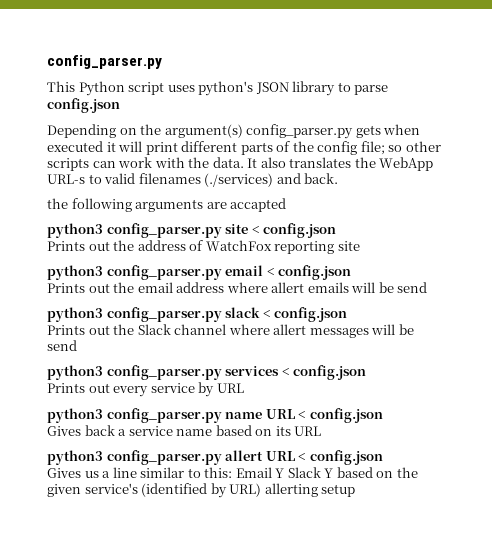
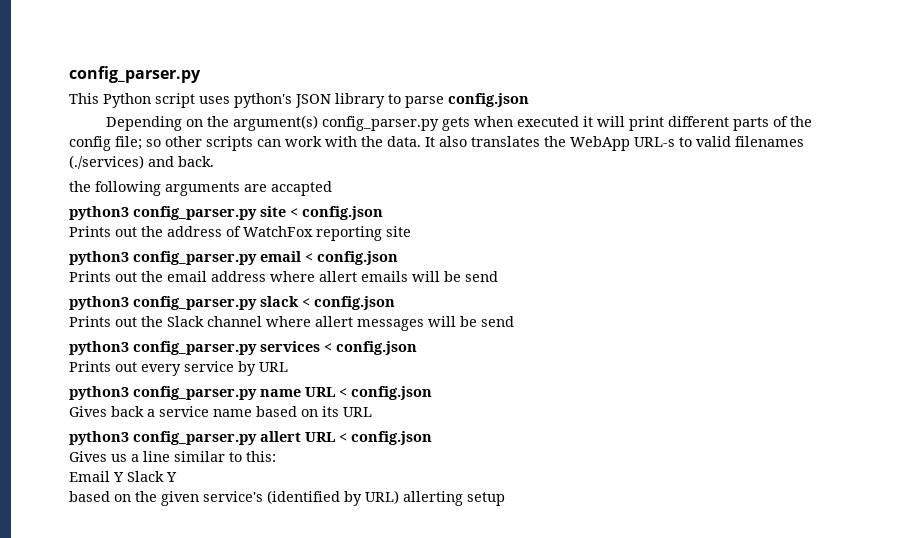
- Gives us a line similar to this: Email Y Slack Y based on the given service's (identified by URL) allerting setup
+ Gives us a line similar to this:
+ Email Y Slack Y
+ based on the given service's (identified by URL) allerting setup

